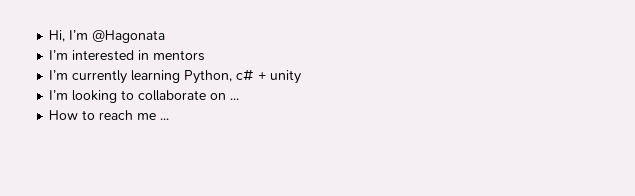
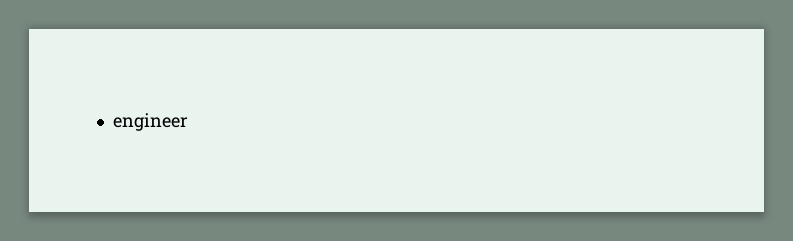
- Hi, I’m @Hagonata
- I’m interested in mentors
- I’m currently learning Python, c# + unity
- I’m looking to collaborate on ...
- How to reach me ...
+ engineer

